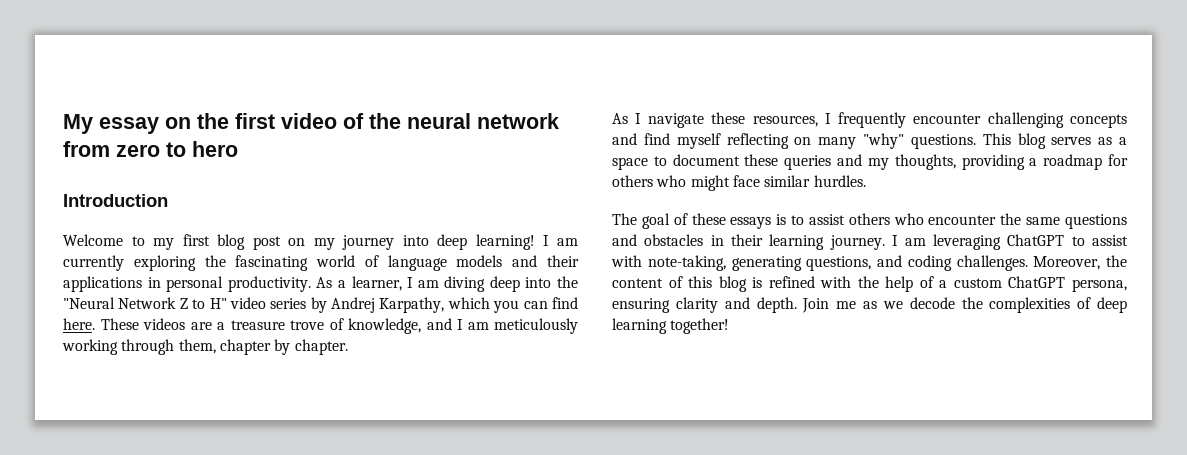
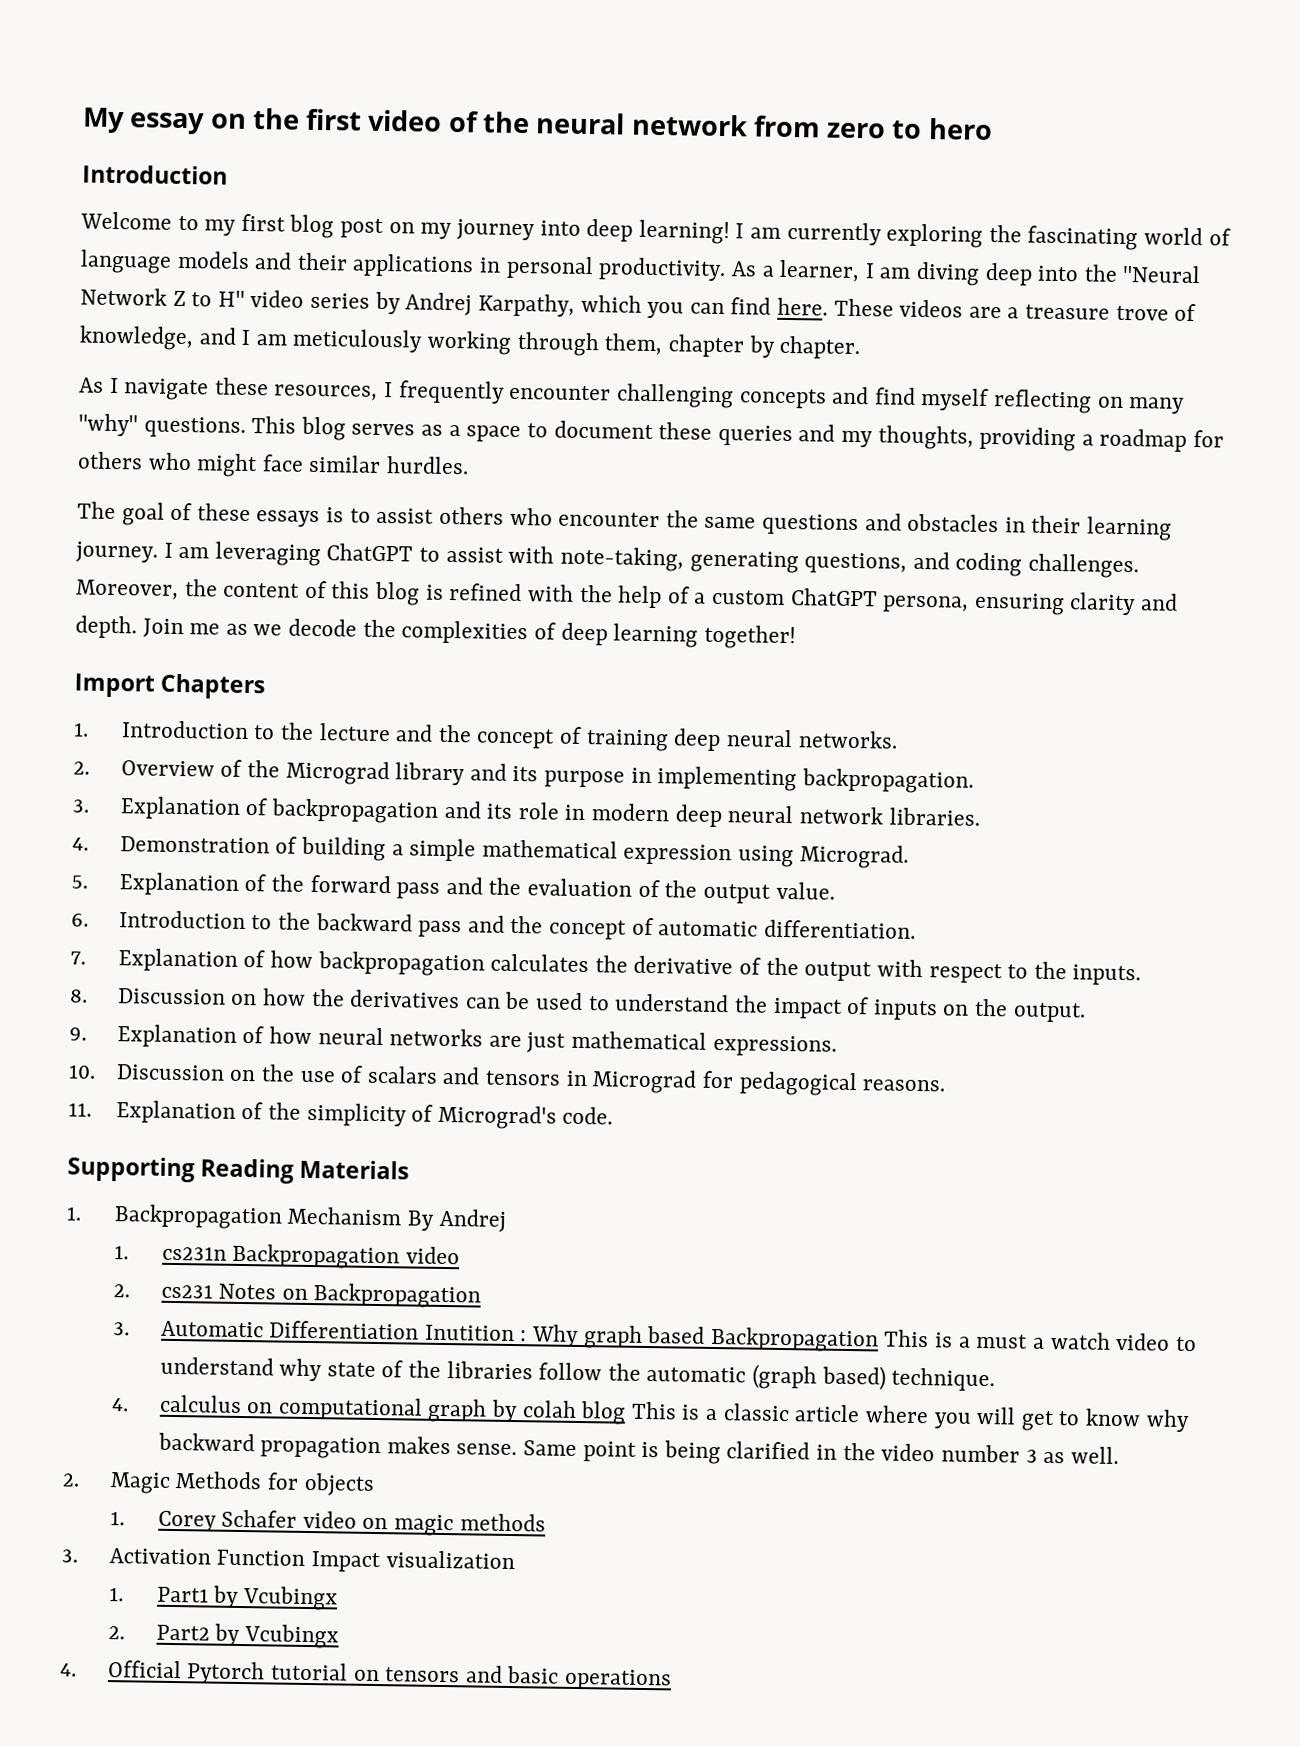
+ Import Chapters
+ 1. Introduction to the lecture and the concept of training deep neural networks.
+ 2. Overview of the Micrograd library and its purpose in implementing backpropagation.
+ 3. Explanation of backpropagation and its role in modern deep neural network libraries.
+ 4. Demonstration of building a simple mathematical expression using Micrograd.
+ 5. Explanation of the forward pass and the evaluation of the output value.
+ 6. Introduction to the backward pass and the concept of automatic differentiation.
+ 7. Explanation of how backpropagation calculates the derivative of the output with respect to the inputs.
+ 8. Discussion on how the derivatives can be used to understand the impact of inputs on the output.
+ 9. Explanation of how neural networks are just mathematical expressions.
+ 10. Discussion on the use of scalars and tensors in Micrograd for pedagogical reasons.
+ 11. Explanation of the simplicity of Micrograd's code.
+ Supporting Reading Materials
+ 1. Backpropagation Mechanism By Andrej
+ 1. cs231n Backpropagation video
+ 2. cs231 Notes on Backpropagation
+ 3. Automatic Differentiation Inutition : Why graph based Backpropagation This is a must a watch video to understand why state of the libraries follow the automatic (graph based) technique.
+ 4. calculus on computational graph by colah blog This is a classic article where you will get to know why backward propagation makes sense. Same point is being clarified in the video number 3 as well.
+ 2. Magic Methods for objects
+ 1. Corey Schafer video on magic methods
+ 3. Activation Function Impact visualization
+ 1. Part1 by Vcubingx
+ 2. Part2 by Vcubingx
+ 4. Official Pytorch tutorial on tensors and basic operations

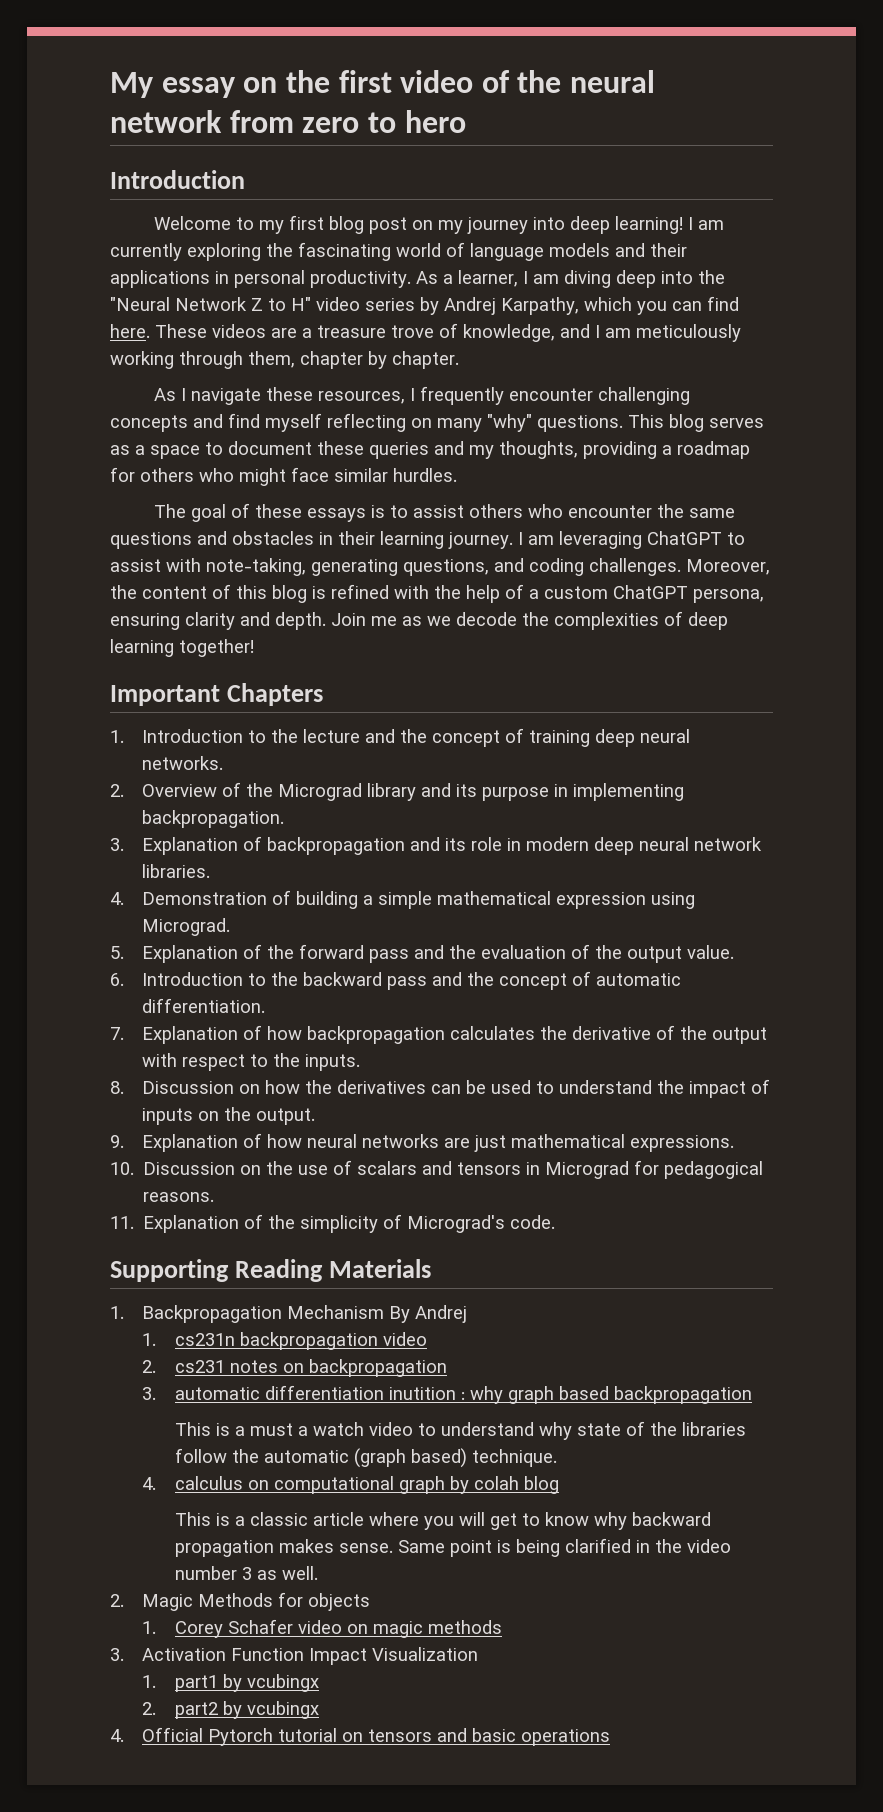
- Import Chapters
+ Important Chapters
- 1. cs231n Backpropagation video
+ 1. cs231n backpropagation video
- 2. cs231 Notes on Backpropagation
- 3. Automatic Differentiation Inutition : Why graph based Backpropagation This is a must a watch video to understand why state of the libraries follow the automatic (graph based) technique.
+ 2. cs231 notes on backpropagation
+ 3. automatic differentiation inutition : why graph based backpropagation
+ This is a must a watch video to understand why state of the libraries follow the automatic (graph based) technique.
- 4. calculus on computational graph by colah blog This is a classic article where you will get to know why backward propagation makes sense.
+ 4. calculus on computational graph by colah blog
+ This is a classic article where you will get to know why backward propagation makes sense.
- 3. Activation Function Impact visualization
- 1. Part1 by Vcubingx
- 2. Part2 by Vcubingx
+ 3. Activation Function Impact Visualization
+ 1. part1 by vcubingx
+ 2. part2 by vcubingx

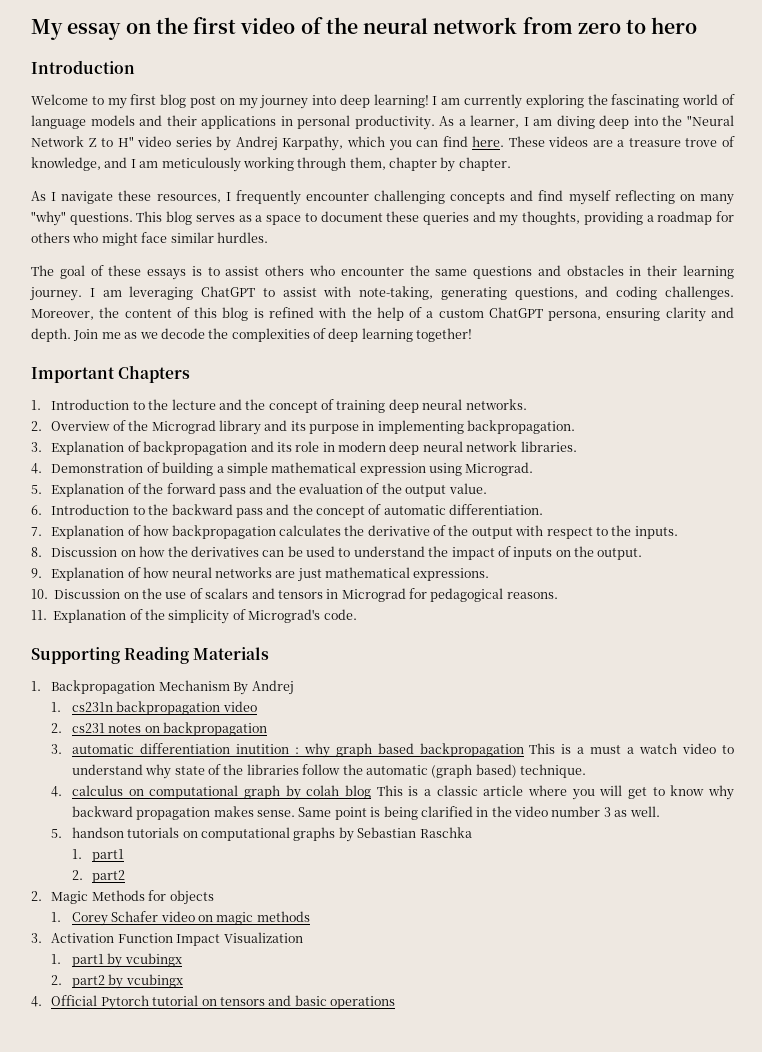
- 3. automatic differentiation inutition : why graph based backpropagation
- This is a must a watch video to understand why state of the libraries follow the automatic (graph based) technique.
+ 3. automatic differentiation inutition : why graph based backpropagation This is a must a watch video to understand why state of the libraries follow the automatic (graph based) technique.
- 4. calculus on computational graph by colah blog
- This is a classic article where you will get to know why backward propagation makes sense.
+ 4. calculus on computational graph by colah blog This is a classic article where you will get to know why backward propagation makes sense.
+ 5. handson tutorials on computational graphs by Sebastian Raschka
+ 1. part1
+ 2. part2

